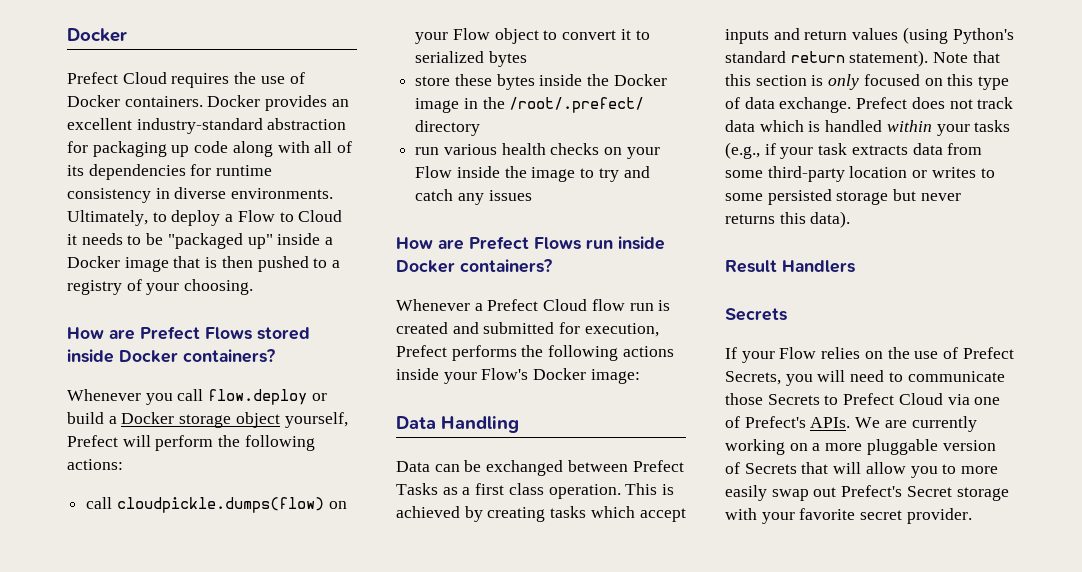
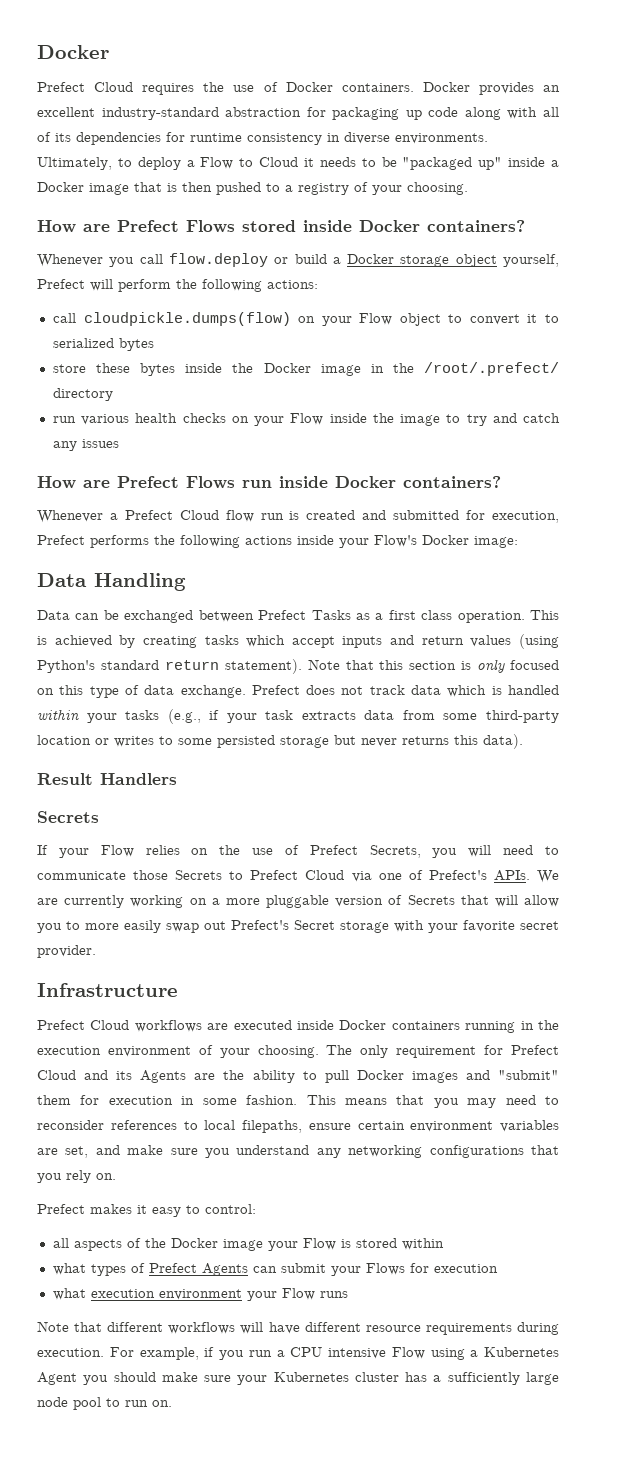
+ Infrastructure
+ Prefect Cloud workflows are executed inside Docker containers running in the execution environment of your choosing. The only requirement for Prefect Cloud and its Agents are the ability to pull Docker images and "submit" them for execution in some fashion. This means that you may need to reconsider references to local filepaths, ensure certain environment variables are set, and make sure you understand any networking configurations that you rely on.
+ Prefect makes it easy to control:
+ all aspects of the Docker image your Flow is stored within
+ what types of Prefect Agents can submit your Flows for execution
+ what execution environment your Flow runs
+ Note that different workflows will have different resource requirements during execution. For example, if you run a CPU intensive Flow using a Kubernetes Agent you should make sure your Kubernetes cluster has a sufficiently large node pool to run on.

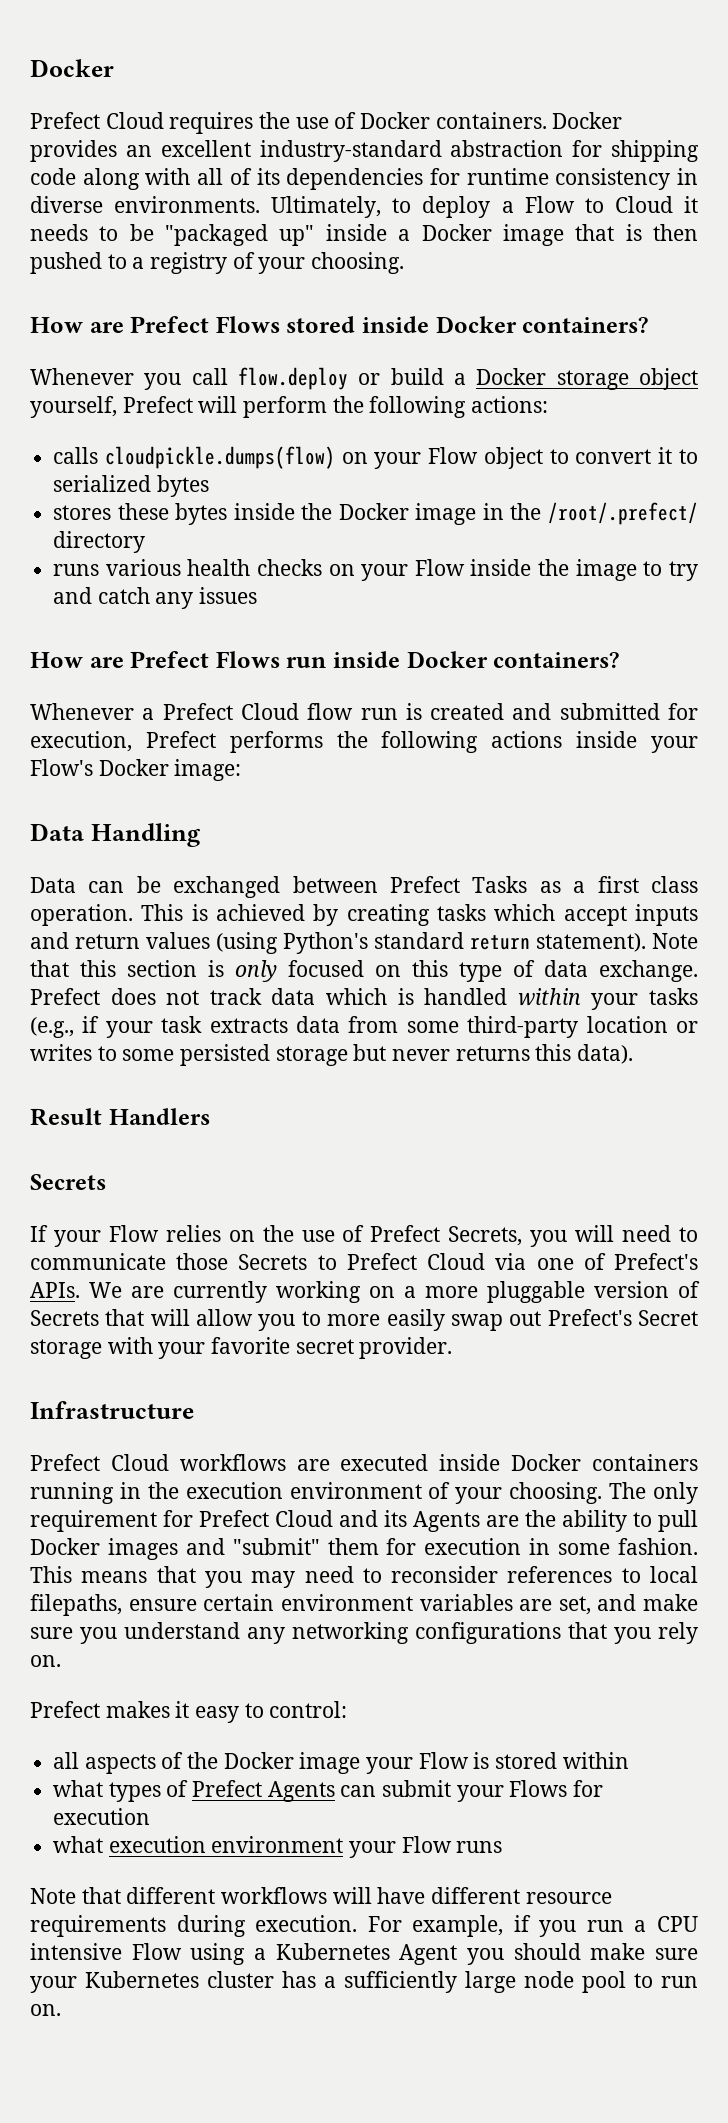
- Docker provides an excellent industry-standard abstraction for packaging up code along with all of its dependencies for runtime consistency in diverse environments.
+ Docker provides an excellent industry-standard abstraction for shipping code along with all of its dependencies for runtime consistency in diverse environments.
- call cloudpickle.dumps(flow) on your Flow object to convert it to serialized bytes
+ calls cloudpickle.dumps(flow) on your Flow object to convert it to serialized bytes
- store these bytes inside the Docker image in the /root/.prefect/ directory
+ stores these bytes inside the Docker image in the /root/.prefect/ directory
- run various health checks on your Flow inside the image to try and catch any issues
+ runs various health checks on your Flow inside the image to try and catch any issues

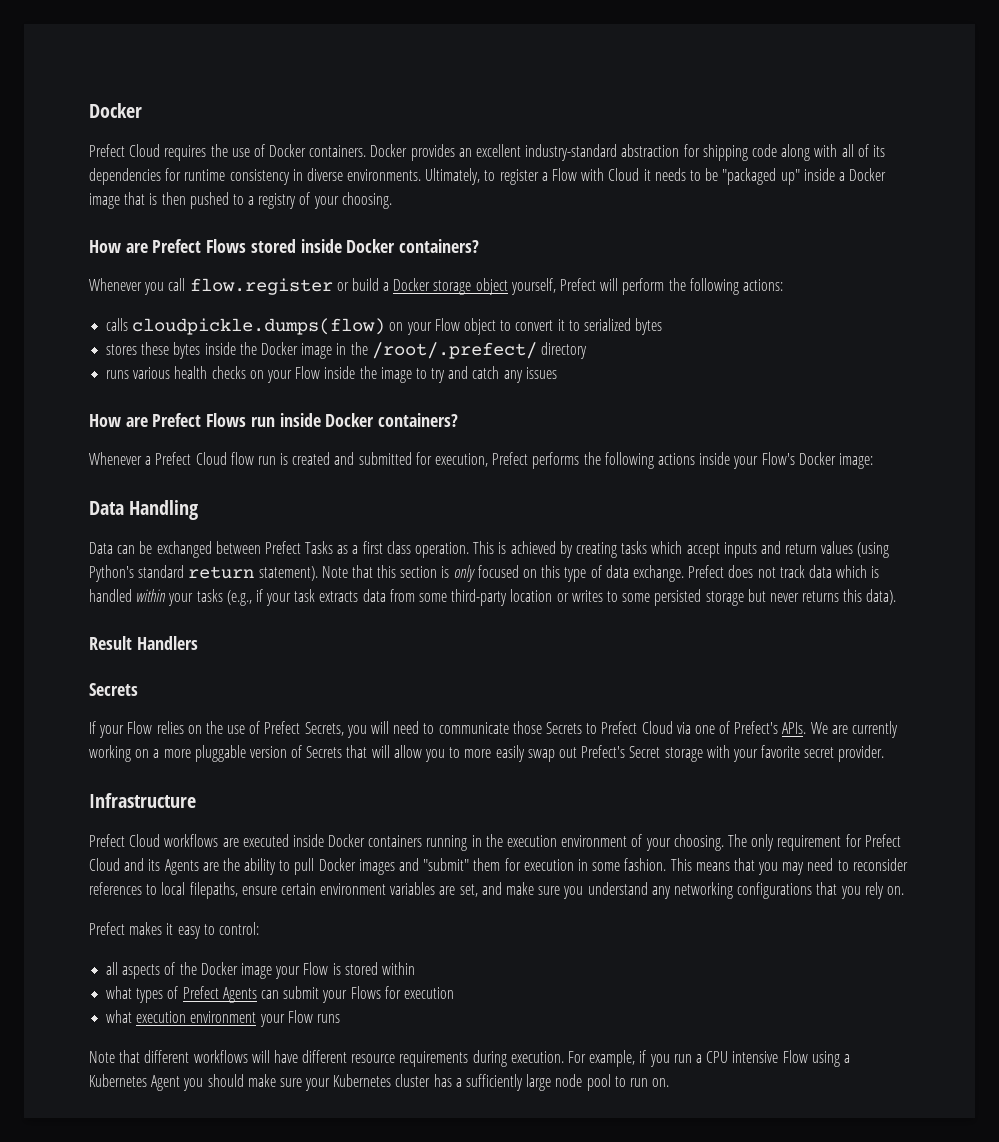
- Ultimately, to deploy a Flow to Cloud it needs to be "packaged up" inside a Docker image that is then pushed to a registry of your choosing.
+ Ultimately, to register a Flow with Cloud it needs to be "packaged up" inside a Docker image that is then pushed to a registry of your choosing.
- Whenever you call flow.deploy or build a Docker storage object yourself, Prefect will perform the following actions:
+ Whenever you call flow.register or build a Docker storage object yourself, Prefect will perform the following actions:

